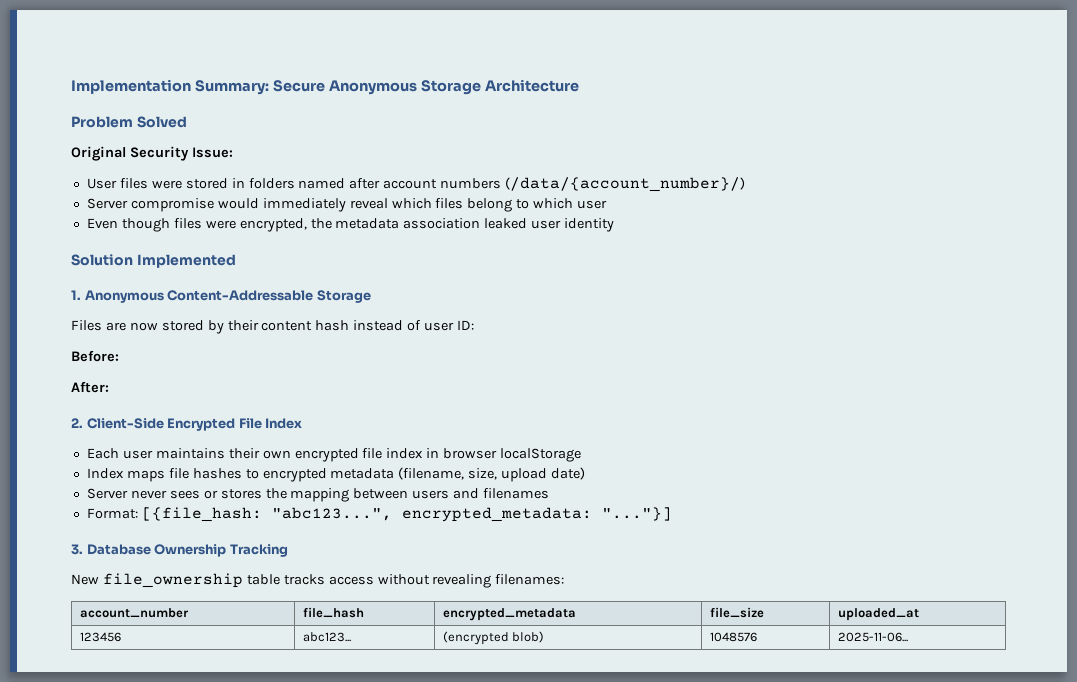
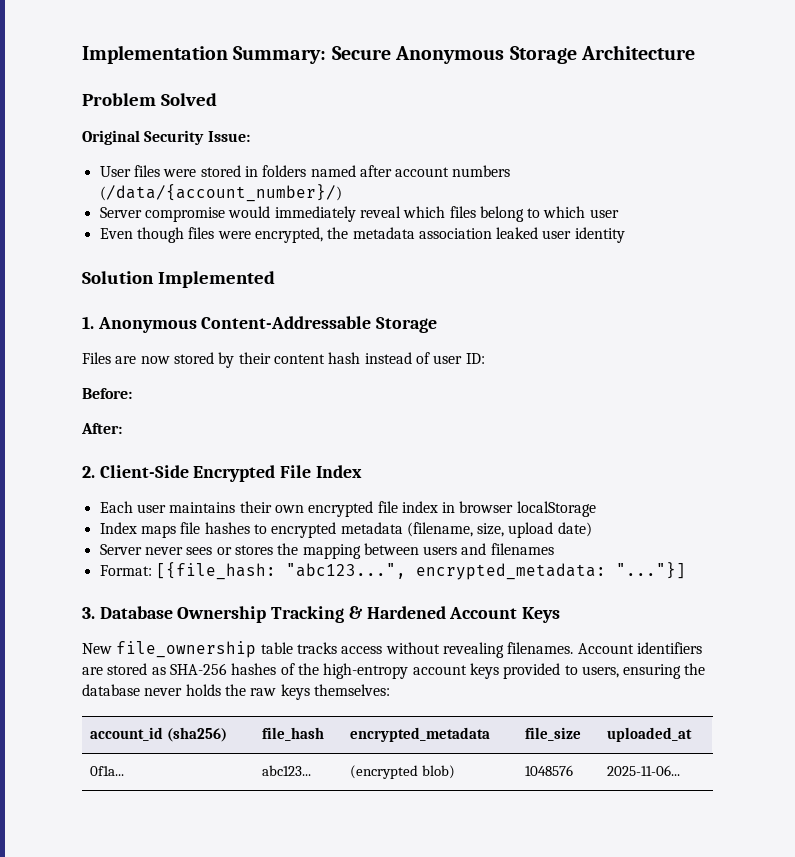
- 3. Database Ownership Tracking
+ 3. Database Ownership Tracking & Hardened Account Keys
- New file_ownership table tracks access without revealing filenames:
- account_number | file_hash | encrypted_metadata | file_size | uploaded_at
+ New file_ownership table tracks access without revealing filenames. Account identifiers are stored as SHA-256 hashes of the high-entropy account keys provided to users, ensuring the database never holds the raw keys themselves:
+ account_id (sha256) | file_hash | encrypted_metadata | file_size | uploaded_at
- 123456 | abc123... | (encrypted blob) | 1048576 | 2025-11-06...
+ 0f1a... | abc123... | (encrypted blob) | 1048576 | 2025-11-06...

